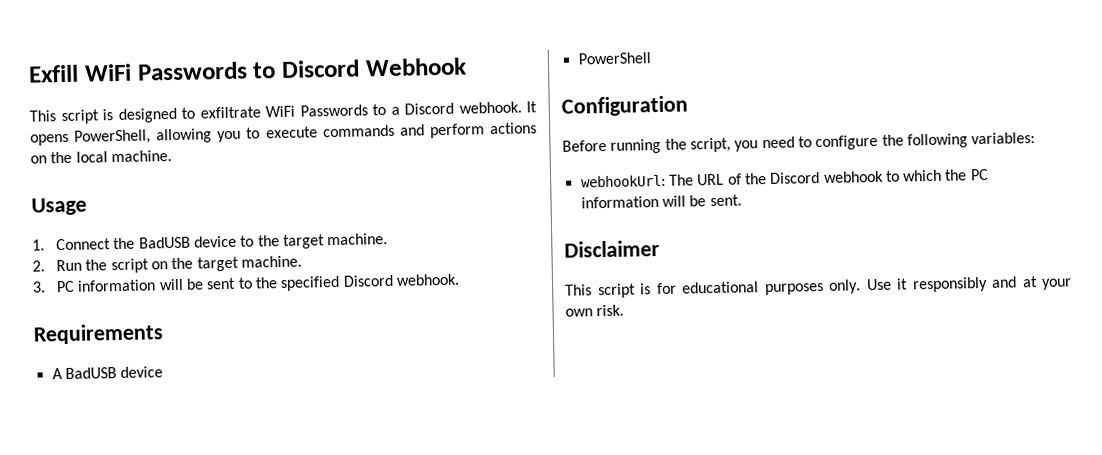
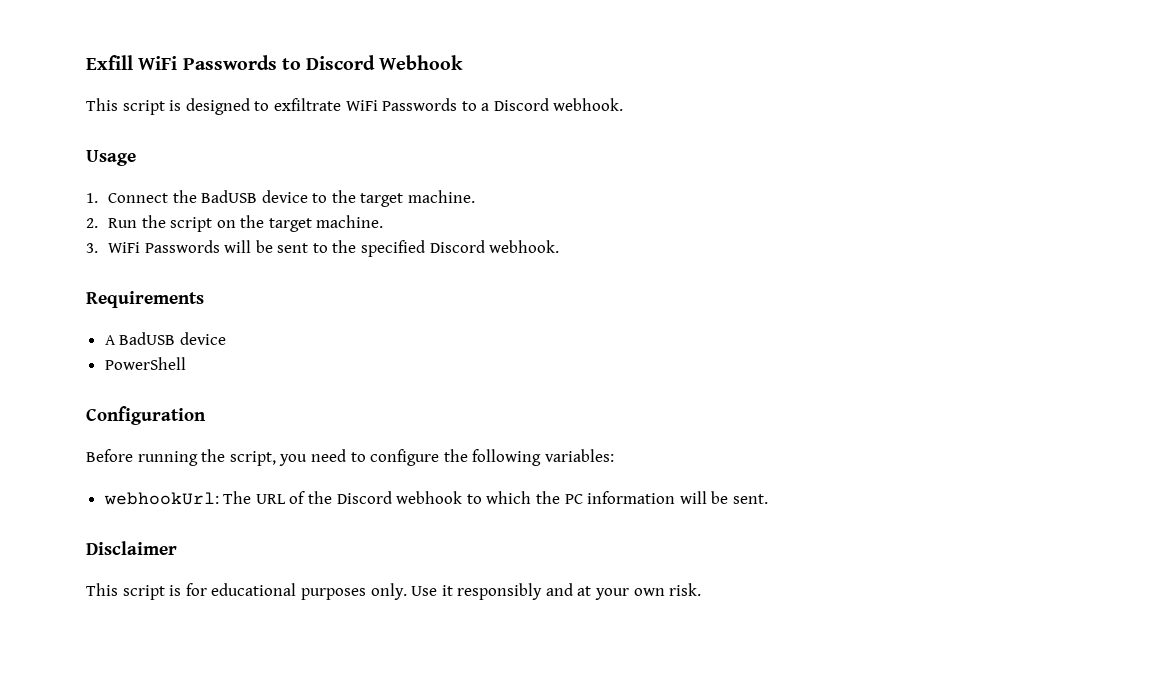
- It opens PowerShell, allowing you to execute commands and perform actions on the local machine.
- 3. PC information will be sent to the specified Discord webhook.
+ 3. WiFi Passwords will be sent to the specified Discord webhook.

